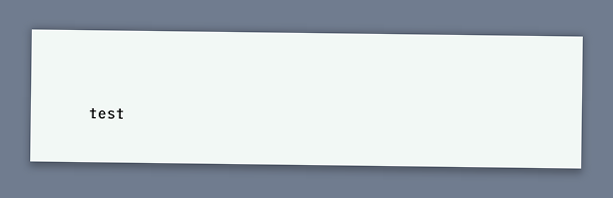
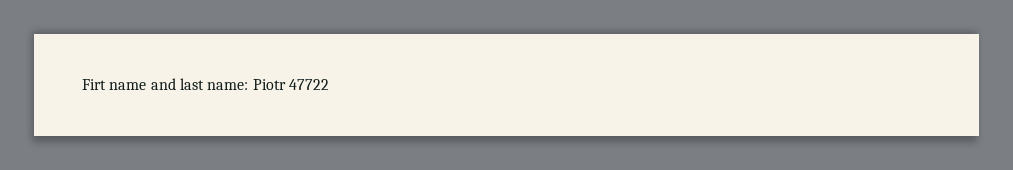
- test
+ Firt name and last name: Piotr 47722

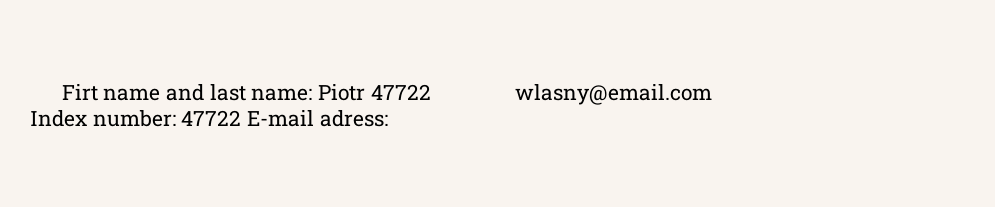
- Firt name and last name: Piotr 47722
+ Firt name and last name: Piotr 47722 Index number: 47722 E-mail adress: wlasny@email.com

